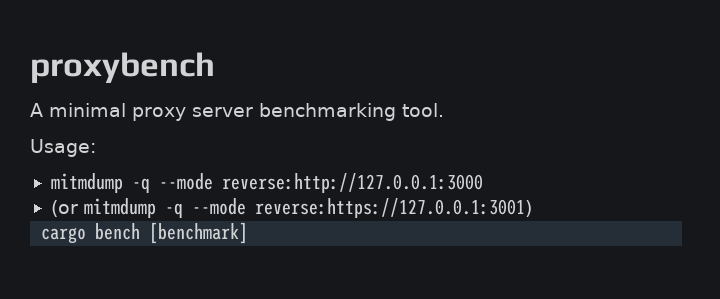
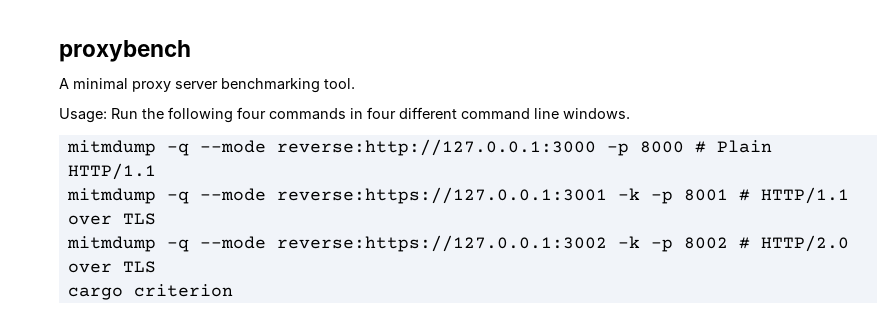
- Usage:
- mitmdump -q --mode reverse:http://127.0.0.1:3000
- (or mitmdump -q --mode reverse:https://127.0.0.1:3001)
+ Usage: Run the following four commands in four different command line windows.
+ mitmdump -q --mode reverse:http://127.0.0.1:3000 -p 8000 # Plain HTTP/1.1
+ mitmdump -q --mode reverse:https://127.0.0.1:3001 -k -p 8001 # HTTP/1.1 over TLS
+ mitmdump -q --mode reverse:https://127.0.0.1:3002 -k -p 8002 # HTTP/2.0 over TLS
- cargo bench [benchmark]
+ cargo criterion

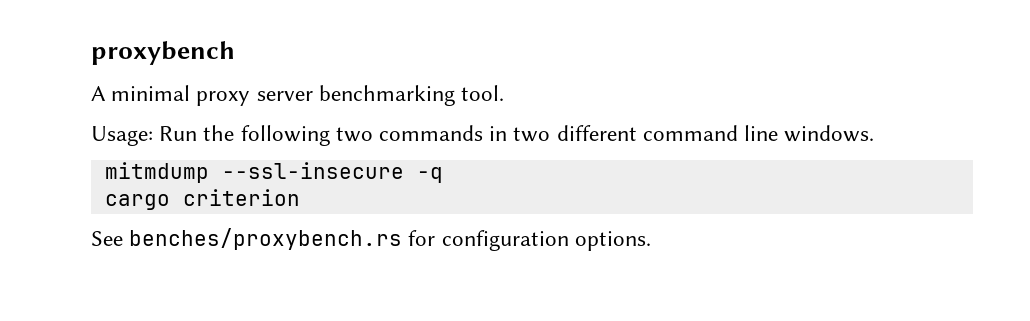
- Usage: Run the following four commands in four different command line windows.
+ Usage: Run the following two commands in two different command line windows.
- mitmdump -q --mode reverse:http://127.0.0.1:3000 -p 8000 # Plain HTTP/1.1
- mitmdump -q --mode reverse:https://127.0.0.1:3001 -k -p 8001 # HTTP/1.1 over TLS
- mitmdump -q --mode reverse:https://127.0.0.1:3002 -k -p 8002 # HTTP/2.0 over TLS
+ mitmdump --ssl-insecure -q
  cargo criterion
+ See benches/proxybench.rs for configuration options.

